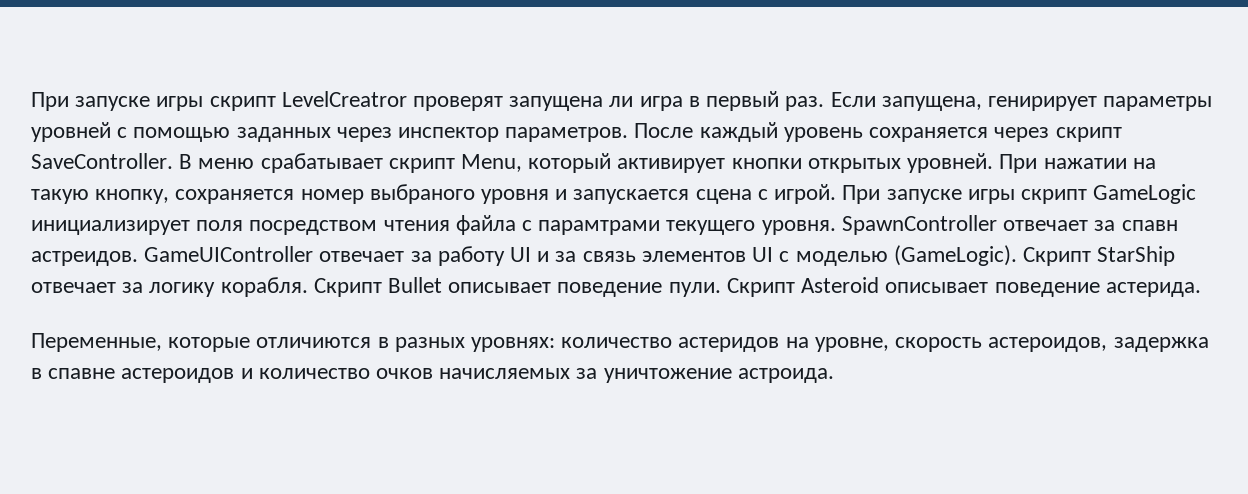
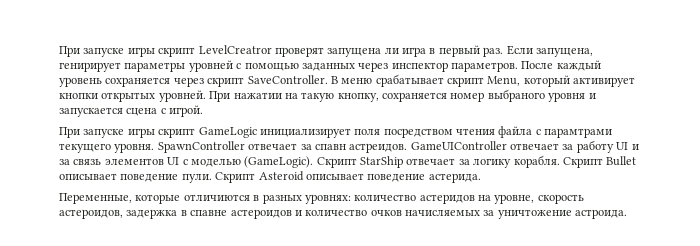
- При нажатии на такую кнопку, сохраняется номер выбраного уровня и запускается сцена с игрой. При запуске игры скрипт GameLogic инициализирует поля посредством чтения файла с парамтрами текущего уровня.
+ При нажатии на такую кнопку, сохраняется номер выбраного уровня и запускается сцена с игрой.
+ При запуске игры скрипт GameLogic инициализирует поля посредством чтения файла с парамтрами текущего уровня.

